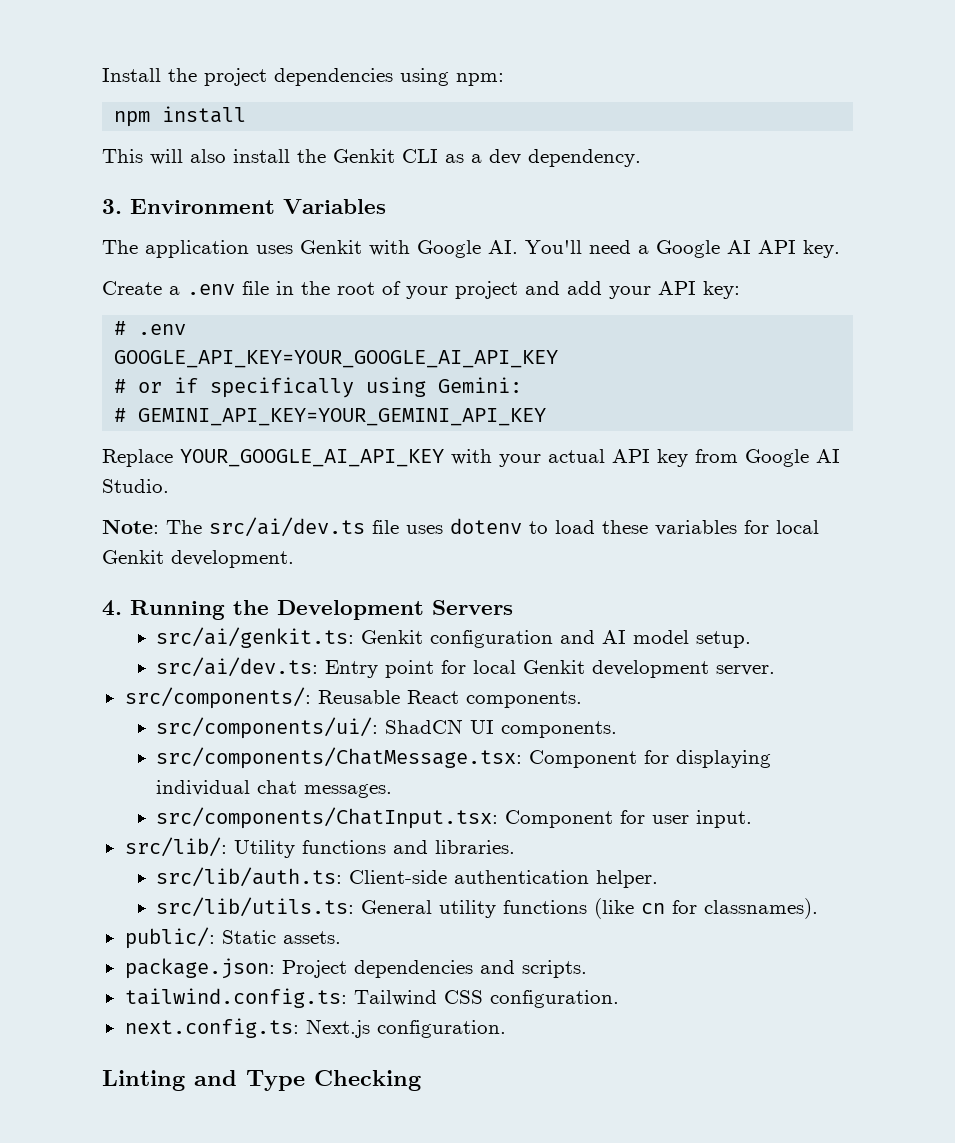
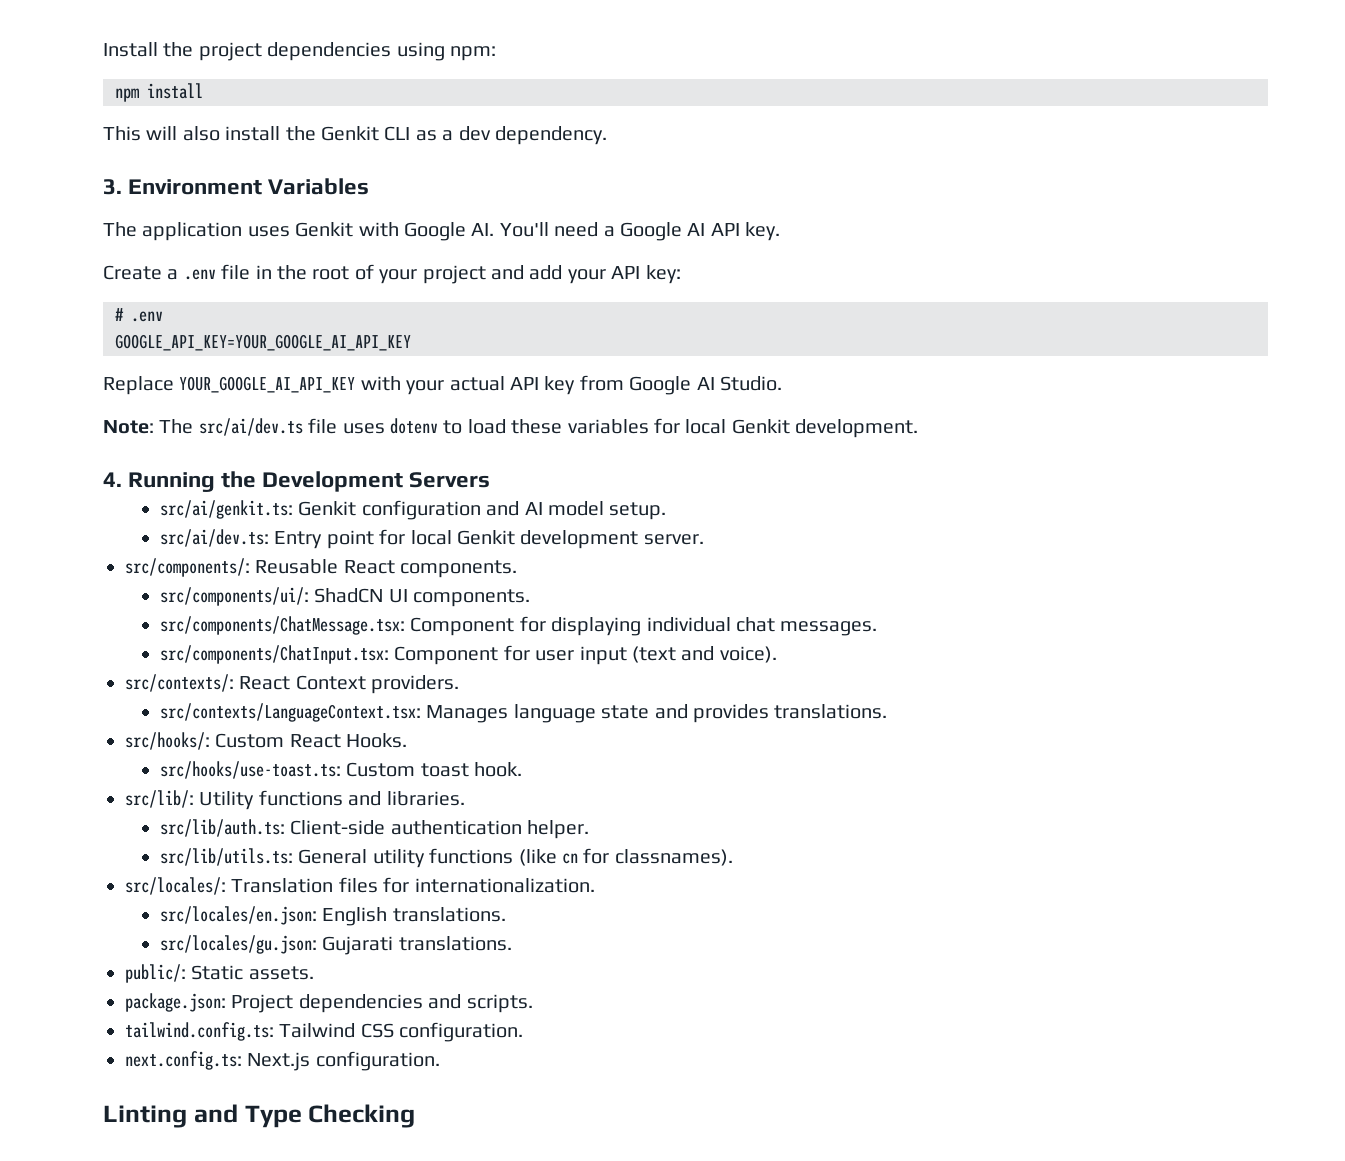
- # or if specifically using Gemini:
- # GEMINI_API_KEY=YOUR_GEMINI_API_KEY
- src/components/ChatInput.tsx: Component for user input.
+ src/components/ChatInput.tsx: Component for user input (text and voice).
+ src/contexts/: React Context providers.
+ src/contexts/LanguageContext.tsx: Manages language state and provides translations.
+ src/hooks/: Custom React Hooks.
+ src/hooks/use-toast.ts: Custom toast hook.
+ src/locales/: Translation files for internationalization.
+ src/locales/en.json: English translations.
+ src/locales/gu.json: Gujarati translations.

